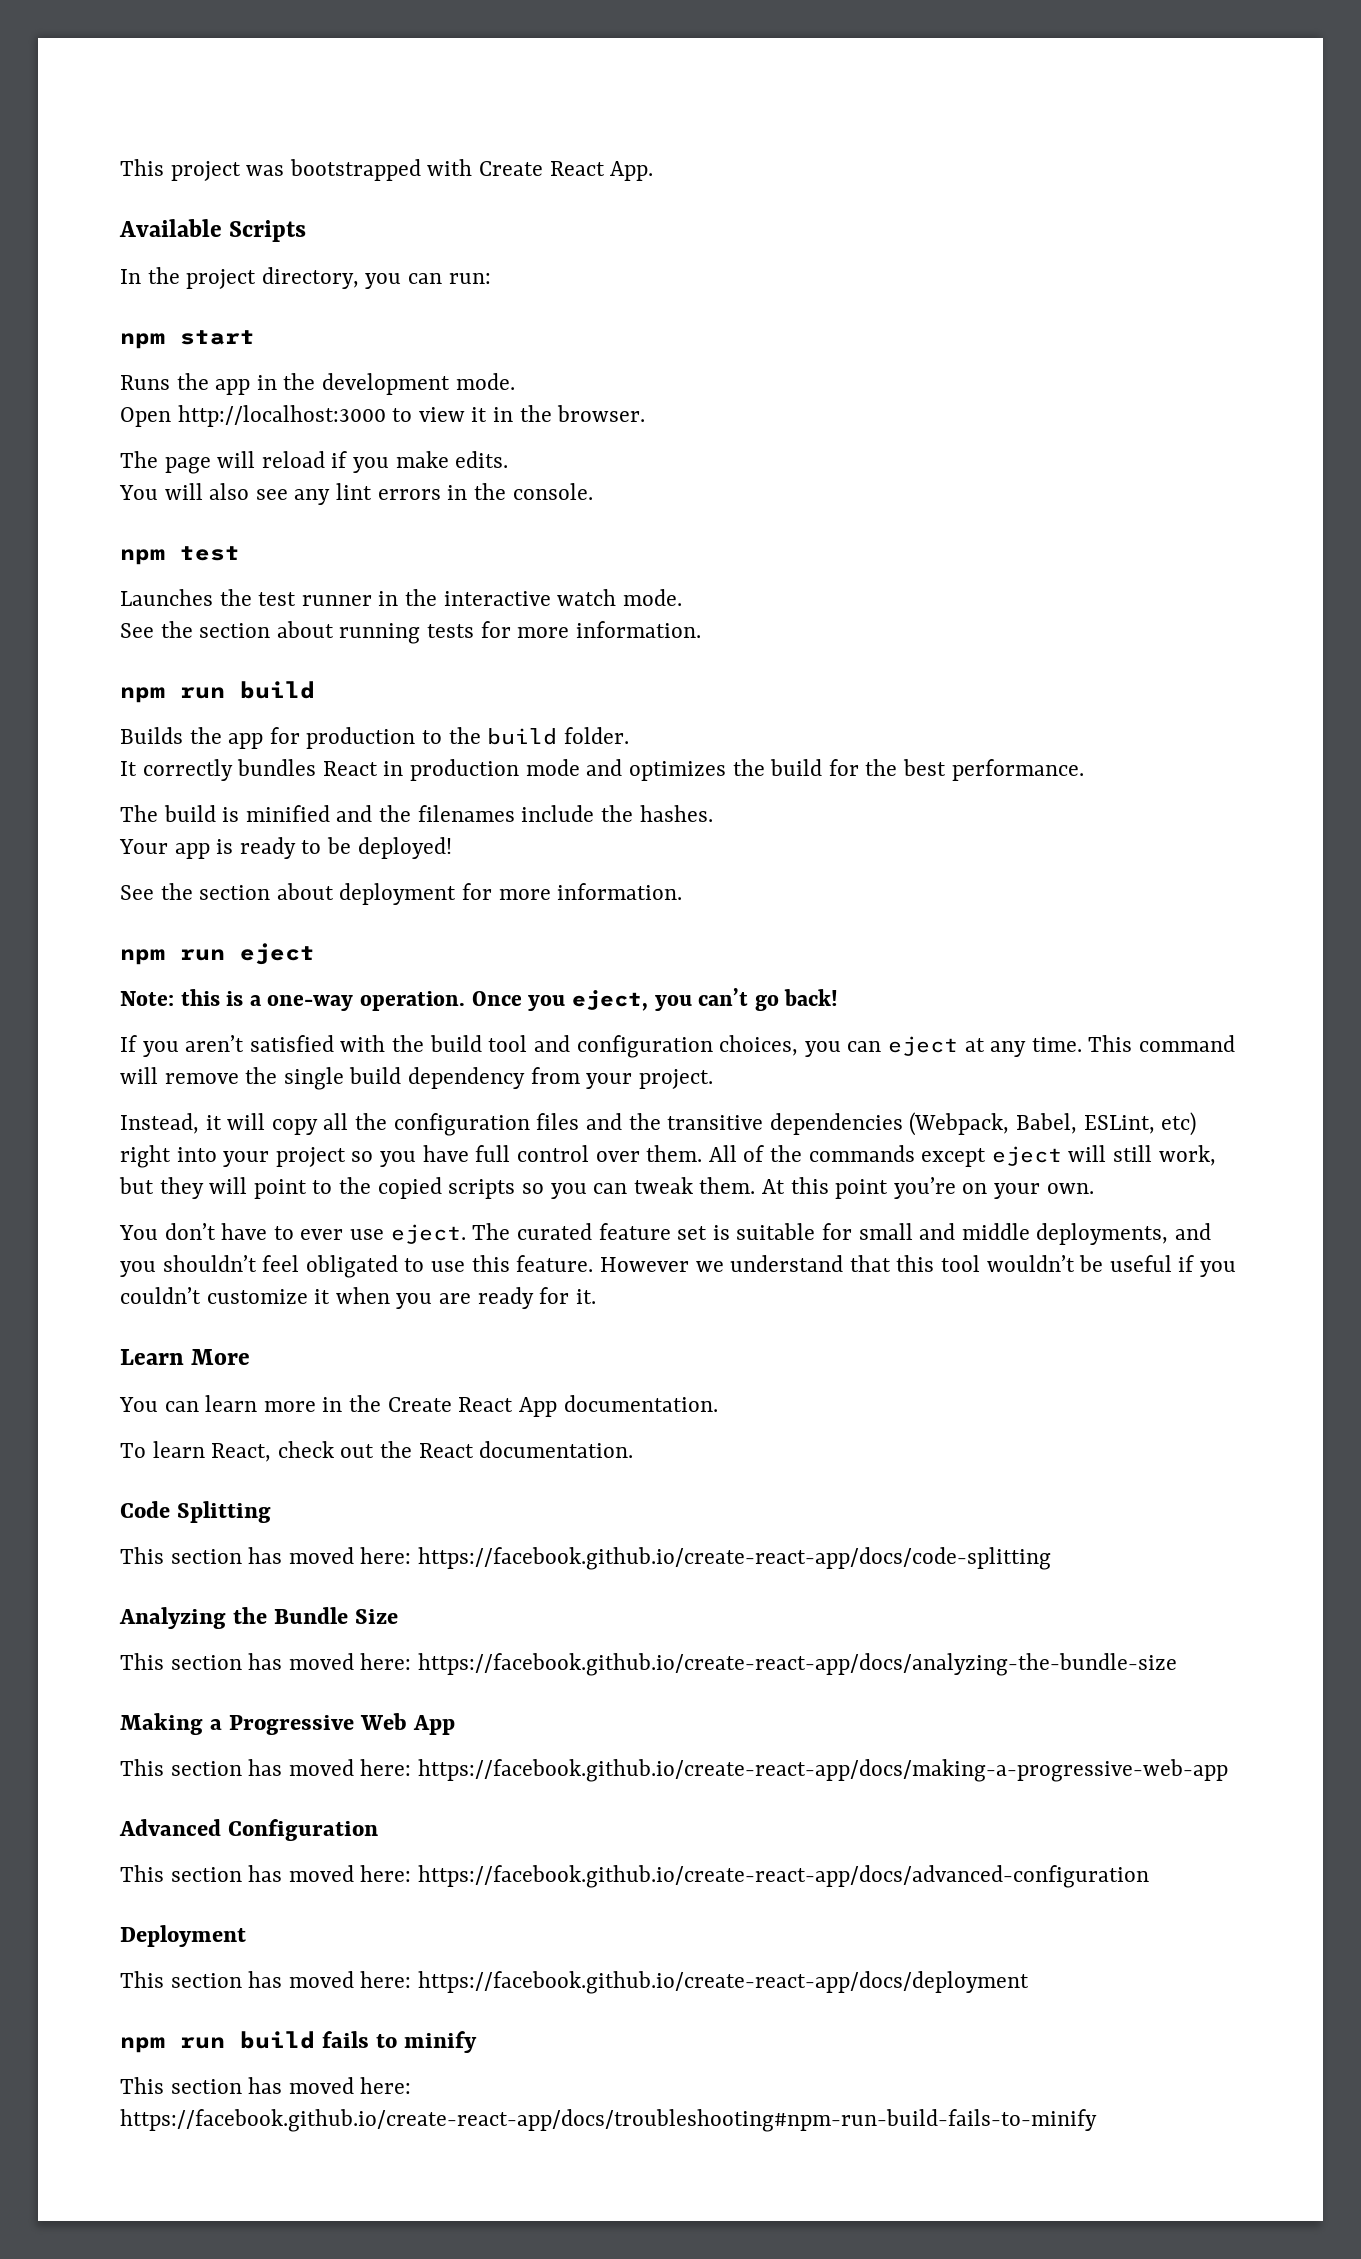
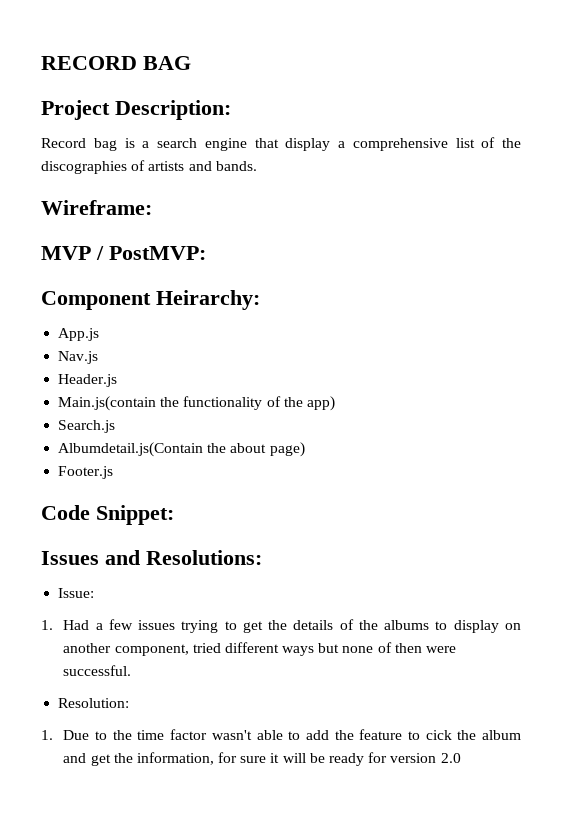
- This project was bootstrapped with Create React App.
- Available Scripts
- In the project directory, you can run:
- npm start
- Runs the app in the development mode.
- Open http://localhost:3000 to view it in the browser.
- The page will reload if you make edits.
- You will also see any lint errors in the console.
- npm test
- Launches the test runner in the interactive watch mode.
- See the section about running tests for more information.
- npm run build
- Builds the app for production to the build folder.
- It correctly bundles React in production mode and optimizes the build for the best performance.
- The build is minified and the filenames include the hashes.
- Your app is ready to be deployed!
- See the section about deployment for more information.
- npm run eject
- Note: this is a one-way operation. Once you eject, you can’t go back!
- If you aren’t satisfied with the build tool and configuration choices, you can eject at any time. This command will remove the single build dependency from your project.
- Instead, it will copy all the configuration files and the transitive dependencies (Webpack, Babel, ESLint, etc) right into your project so you have full control over them. All of the commands except eject will still work, but they will point to the copied scripts so you can tweak them. At this point you’re on your own.
- You don’t have to ever use eject. The curated feature set is suitable for small and middle deployments, and you shouldn’t feel obligated to use this feature. However we understand that this tool wouldn’t be useful if you couldn’t customize it when you are ready for it.
- Learn More
- You can learn more in the Create React App documentation.
- To learn React, check out the React documentation.
- Code Splitting
- This section has moved here: https://facebook.github.io/create-react-app/docs/code-splitting
- Analyzing the Bundle Size
- This section has moved here: https://facebook.github.io/create-react-app/docs/analyzing-the-bundle-size
- Making a Progressive Web App
- This section has moved here: https://facebook.github.io/create-react-app/docs/making-a-progressive-web-app
- Advanced Configuration
- This section has moved here: https://facebook.github.io/create-react-app/docs/advanced-configuration
- Deployment
- This section has moved here: https://facebook.github.io/create-react-app/docs/deployment
- npm run build fails to minify
- This section has moved here: https://facebook.github.io/create-react-app/docs/troubleshooting#npm-run-build-fails-to-minify
+ RECORD BAG
+ Project Description:
+ Record bag is a search engine that display a comprehensive list of the discographies of artists and bands.
+ Wireframe:
+ MVP / PostMVP:
+ Component Heirarchy:
+ App.js
+ Nav.js
+ Header.js
+ Main.js(contain the functionality of the app)
+ Search.js
+ Albumdetail.js(Contain the about page)
+ Footer.js
+ Code Snippet:
+ Issues and Resolutions:
+ Issue:
+ 1. Had a few issues trying to get the details of the albums to display on another component, tried different ways but none of then were successful.
+ Resolution:
+ 1. Due to the time factor wasn't able to add the feature to cick the album and get the information, for sure it will be ready for version 2.0

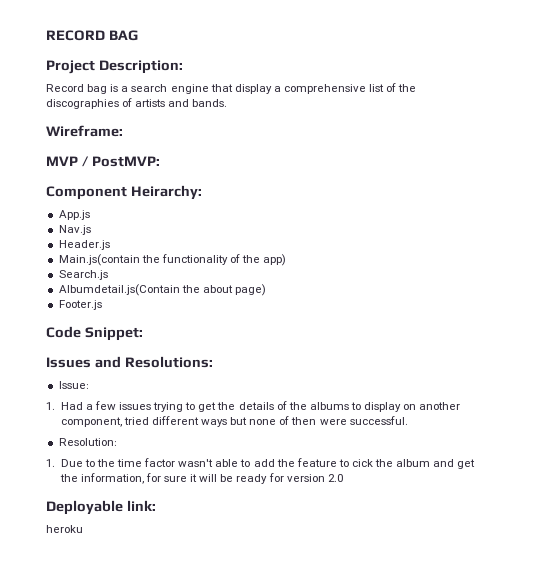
+ Deployable link:
+ heroku

